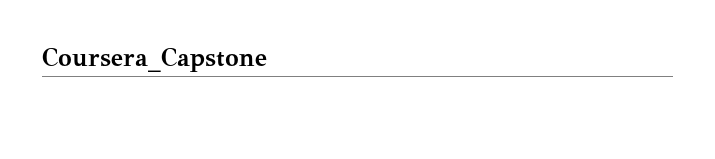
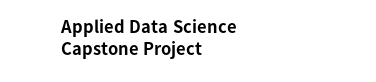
- Coursera_Capstone
+ Applied Data Science Capstone Project

